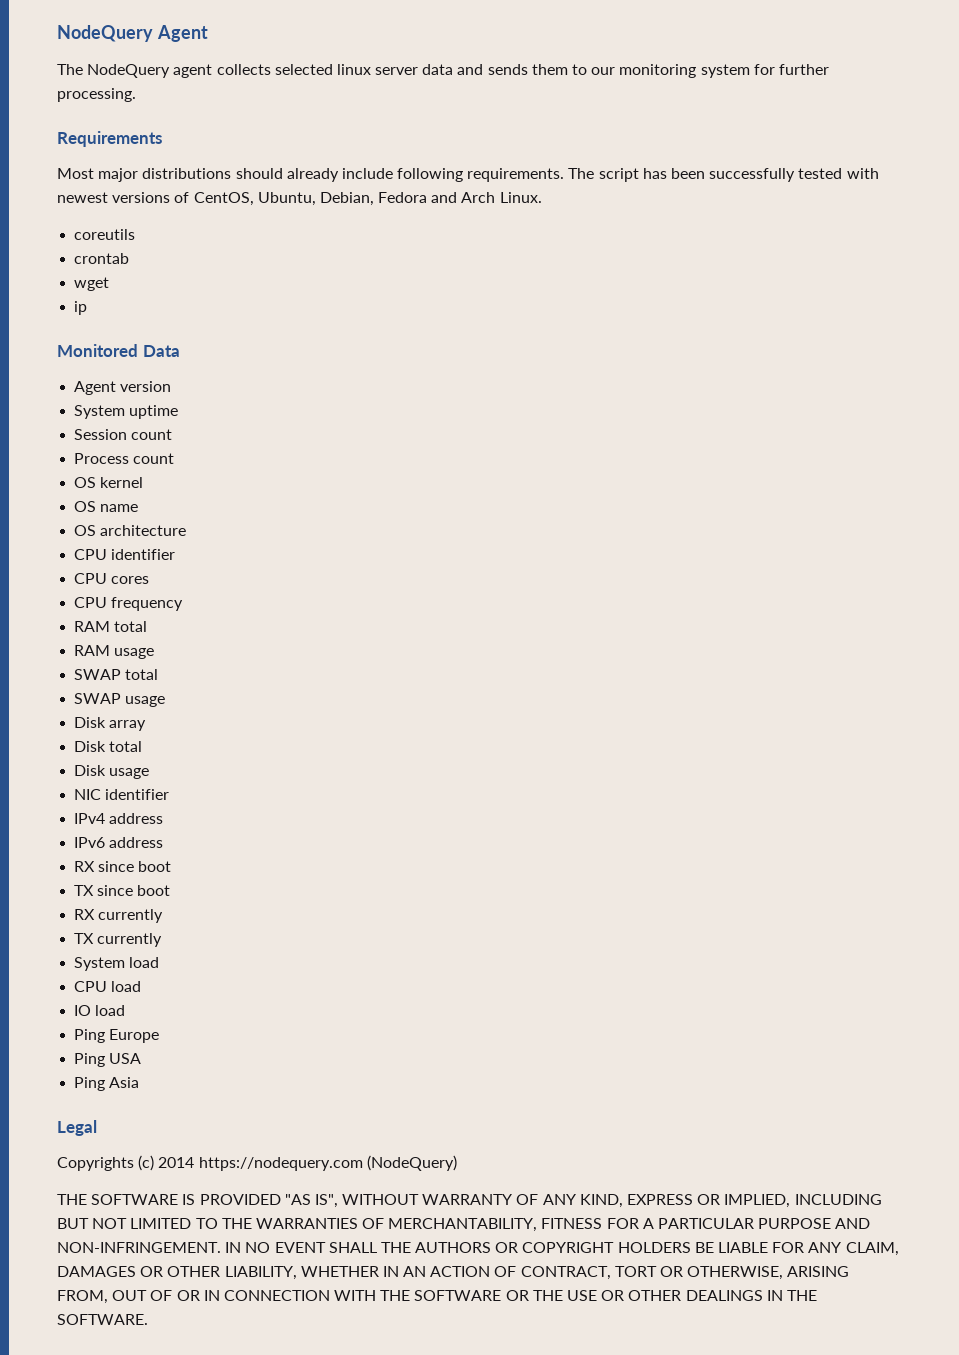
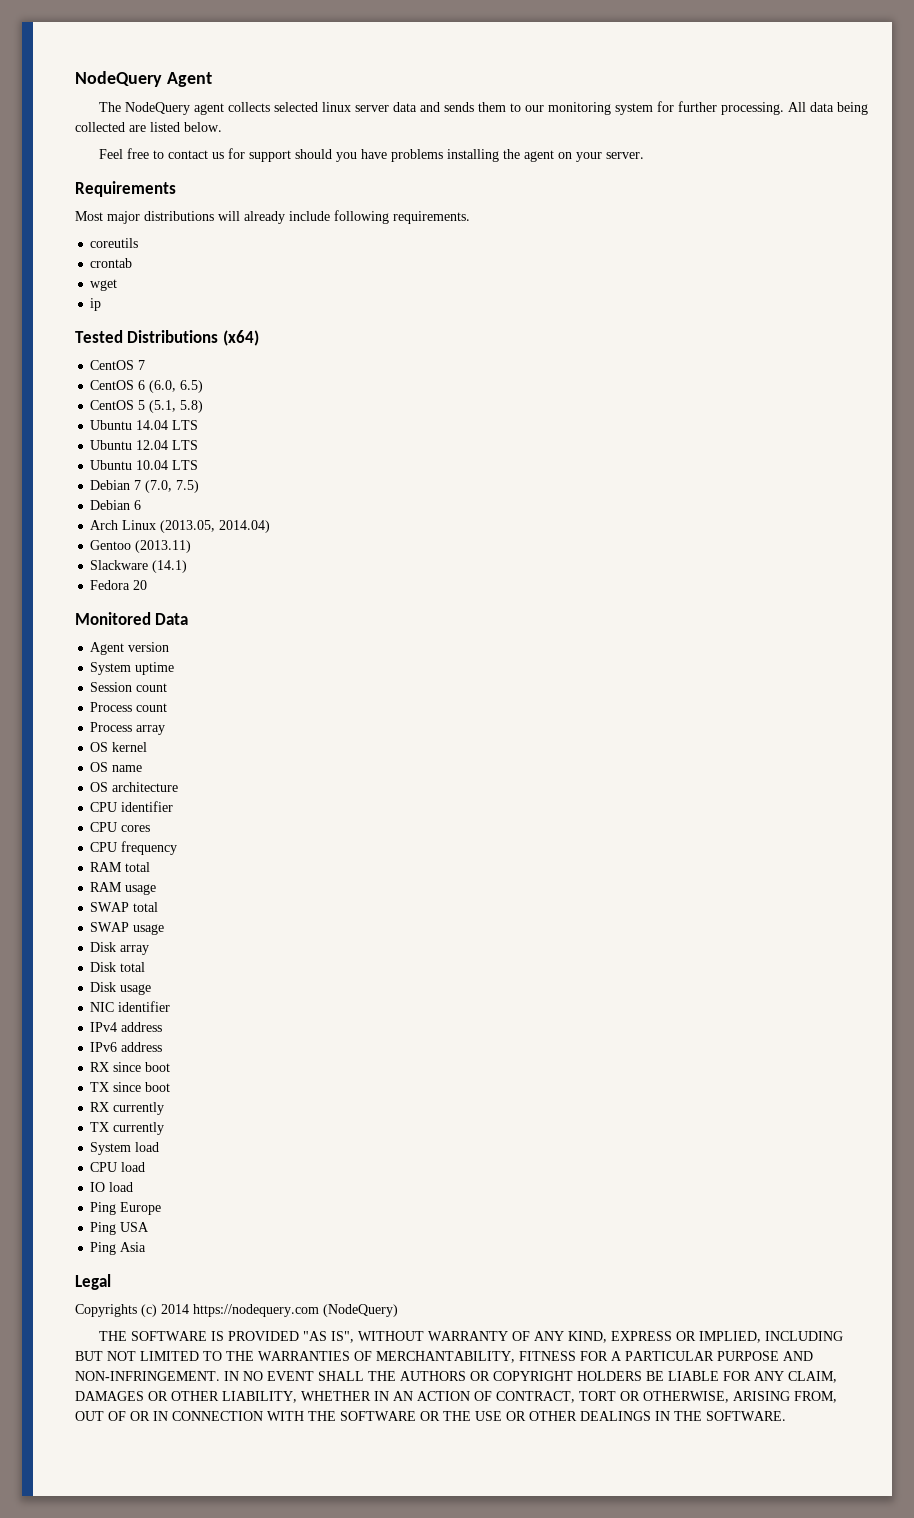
+ All data being collected are listed below.
+ Feel free to contact us for support should you have problems installing the agent on your server.
- Most major distributions should already include following requirements. The script has been successfully tested with newest versions of CentOS, Ubuntu, Debian, Fedora and Arch Linux.
+ Most major distributions will already include following requirements.
  coreutils
  crontab
  wget
  ip
+ Tested Distributions (x64)
+ CentOS 7
+ CentOS 6 (6.0, 6.5)
+ CentOS 5 (5.1, 5.8)
+ Ubuntu 14.04 LTS
+ Ubuntu 12.04 LTS
+ Ubuntu 10.04 LTS
+ Debian 7 (7.0, 7.5)
+ Debian 6
+ Arch Linux (2013.05, 2014.04)
+ Gentoo (2013.11)
+ Slackware (14.1)
+ Fedora 20
+ Process array

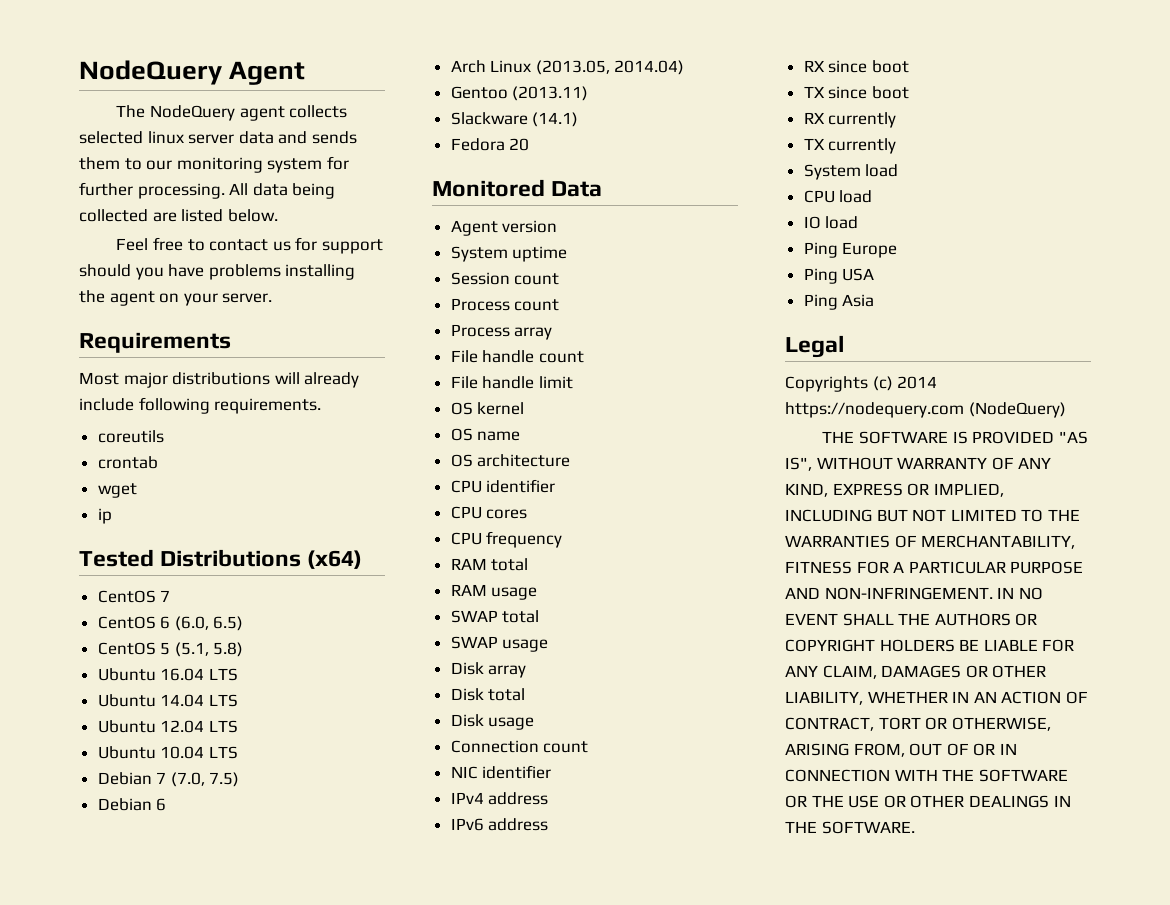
+ Ubuntu 16.04 LTS
+ File handle count
+ File handle limit
+ Connection count

